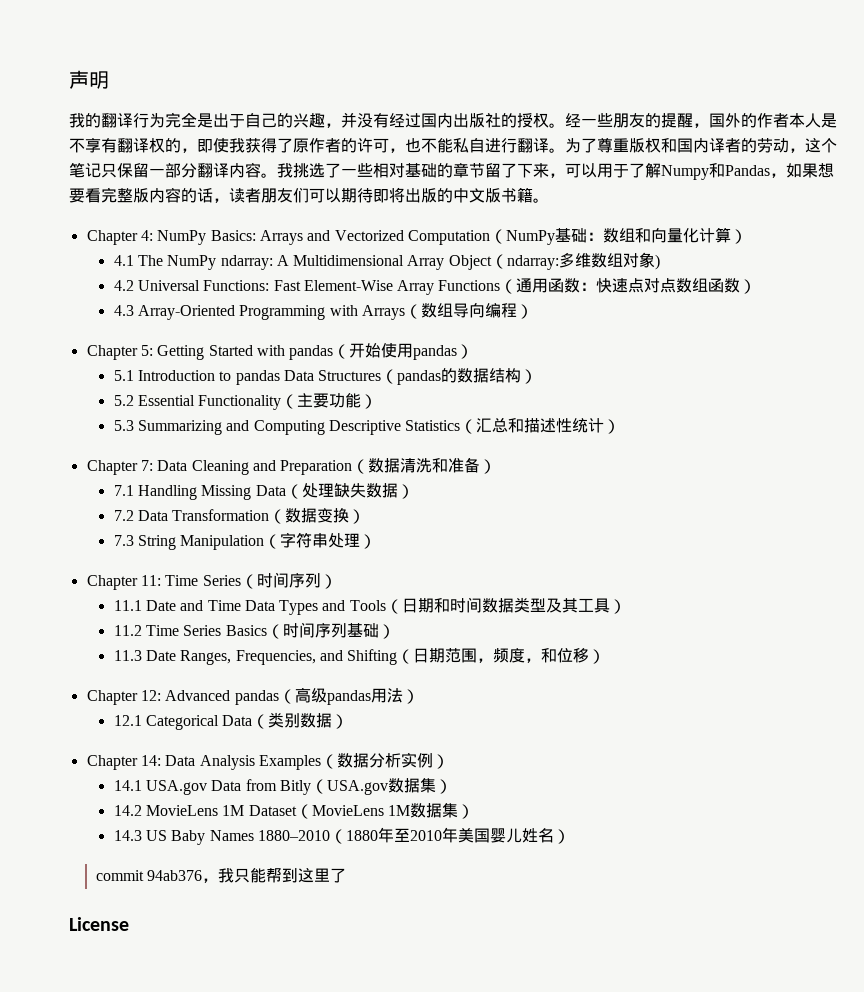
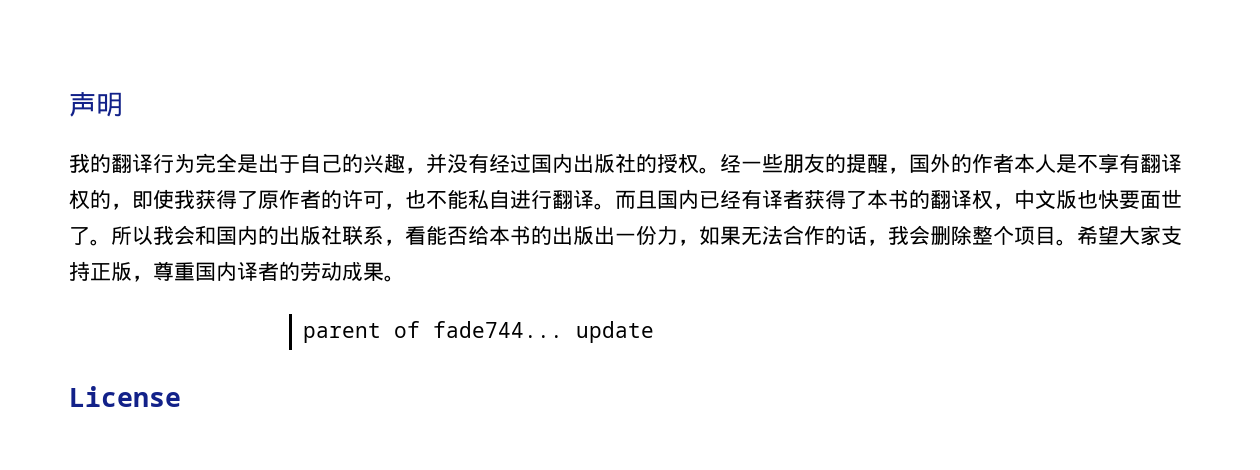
- 为了尊重版权和国内译者的劳动，这个笔记只保留一部分翻译内容。我挑选了一些相对基础的章节留了下来，可以用于了解Numpy和Pandas，如果想要看完整版内容的话，读者朋友们可以期待即将出版的中文版书籍。
- Chapter 4: NumPy Basics: Arrays and Vectorized Computation（NumPy基础：数组和向量化计算）
- 4.1 The NumPy ndarray: A Multidimensional Array Object（ndarray:多维数组对象)
- 4.2 Universal Functions: Fast Element-Wise Array Functions（通用函数：快速点对点数组函数）
- 4.3 Array-Oriented Programming with Arrays（数组导向编程）
- Chapter 5: Getting Started with pandas（开始使用pandas）
- 5.1 Introduction to pandas Data Structures（pandas的数据结构）
- 5.2 Essential Functionality（主要功能）
- 5.3 Summarizing and Computing Descriptive Statistics（汇总和描述性统计）
- Chapter 7: Data Cleaning and Preparation（数据清洗和准备）
- 7.1 Handling Missing Data（处理缺失数据）
- 7.2 Data Transformation（数据变换）
- 7.3 String Manipulation（字符串处理）
- Chapter 11: Time Series（时间序列）
- 11.1 Date and Time Data Types and Tools（日期和时间数据类型及其工具）
- 11.2 Time Series Basics（时间序列基础）
- 11.3 Date Ranges, Frequencies, and Shifting（日期范围，频度，和位移）
- Chapter 12: Advanced pandas（高级pandas用法）
- 12.1 Categorical Data（类别数据）
- Chapter 14: Data Analysis Examples（数据分析实例）
- 14.1 USA.gov Data from Bitly（USA.gov数据集）
- 14.2 MovieLens 1M Dataset（MovieLens 1M数据集）
- 14.3 US Baby Names 1880–2010（1880年至2010年美国婴儿姓名）
- commit 94ab376，我只能帮到这里了
+ 而且国内已经有译者获得了本书的翻译权，中文版也快要面世了。所以我会和国内的出版社联系，看能否给本书的出版出一份力，如果无法合作的话，我会删除整个项目。希望大家支持正版，尊重国内译者的劳动成果。
+ parent of fade744... update

